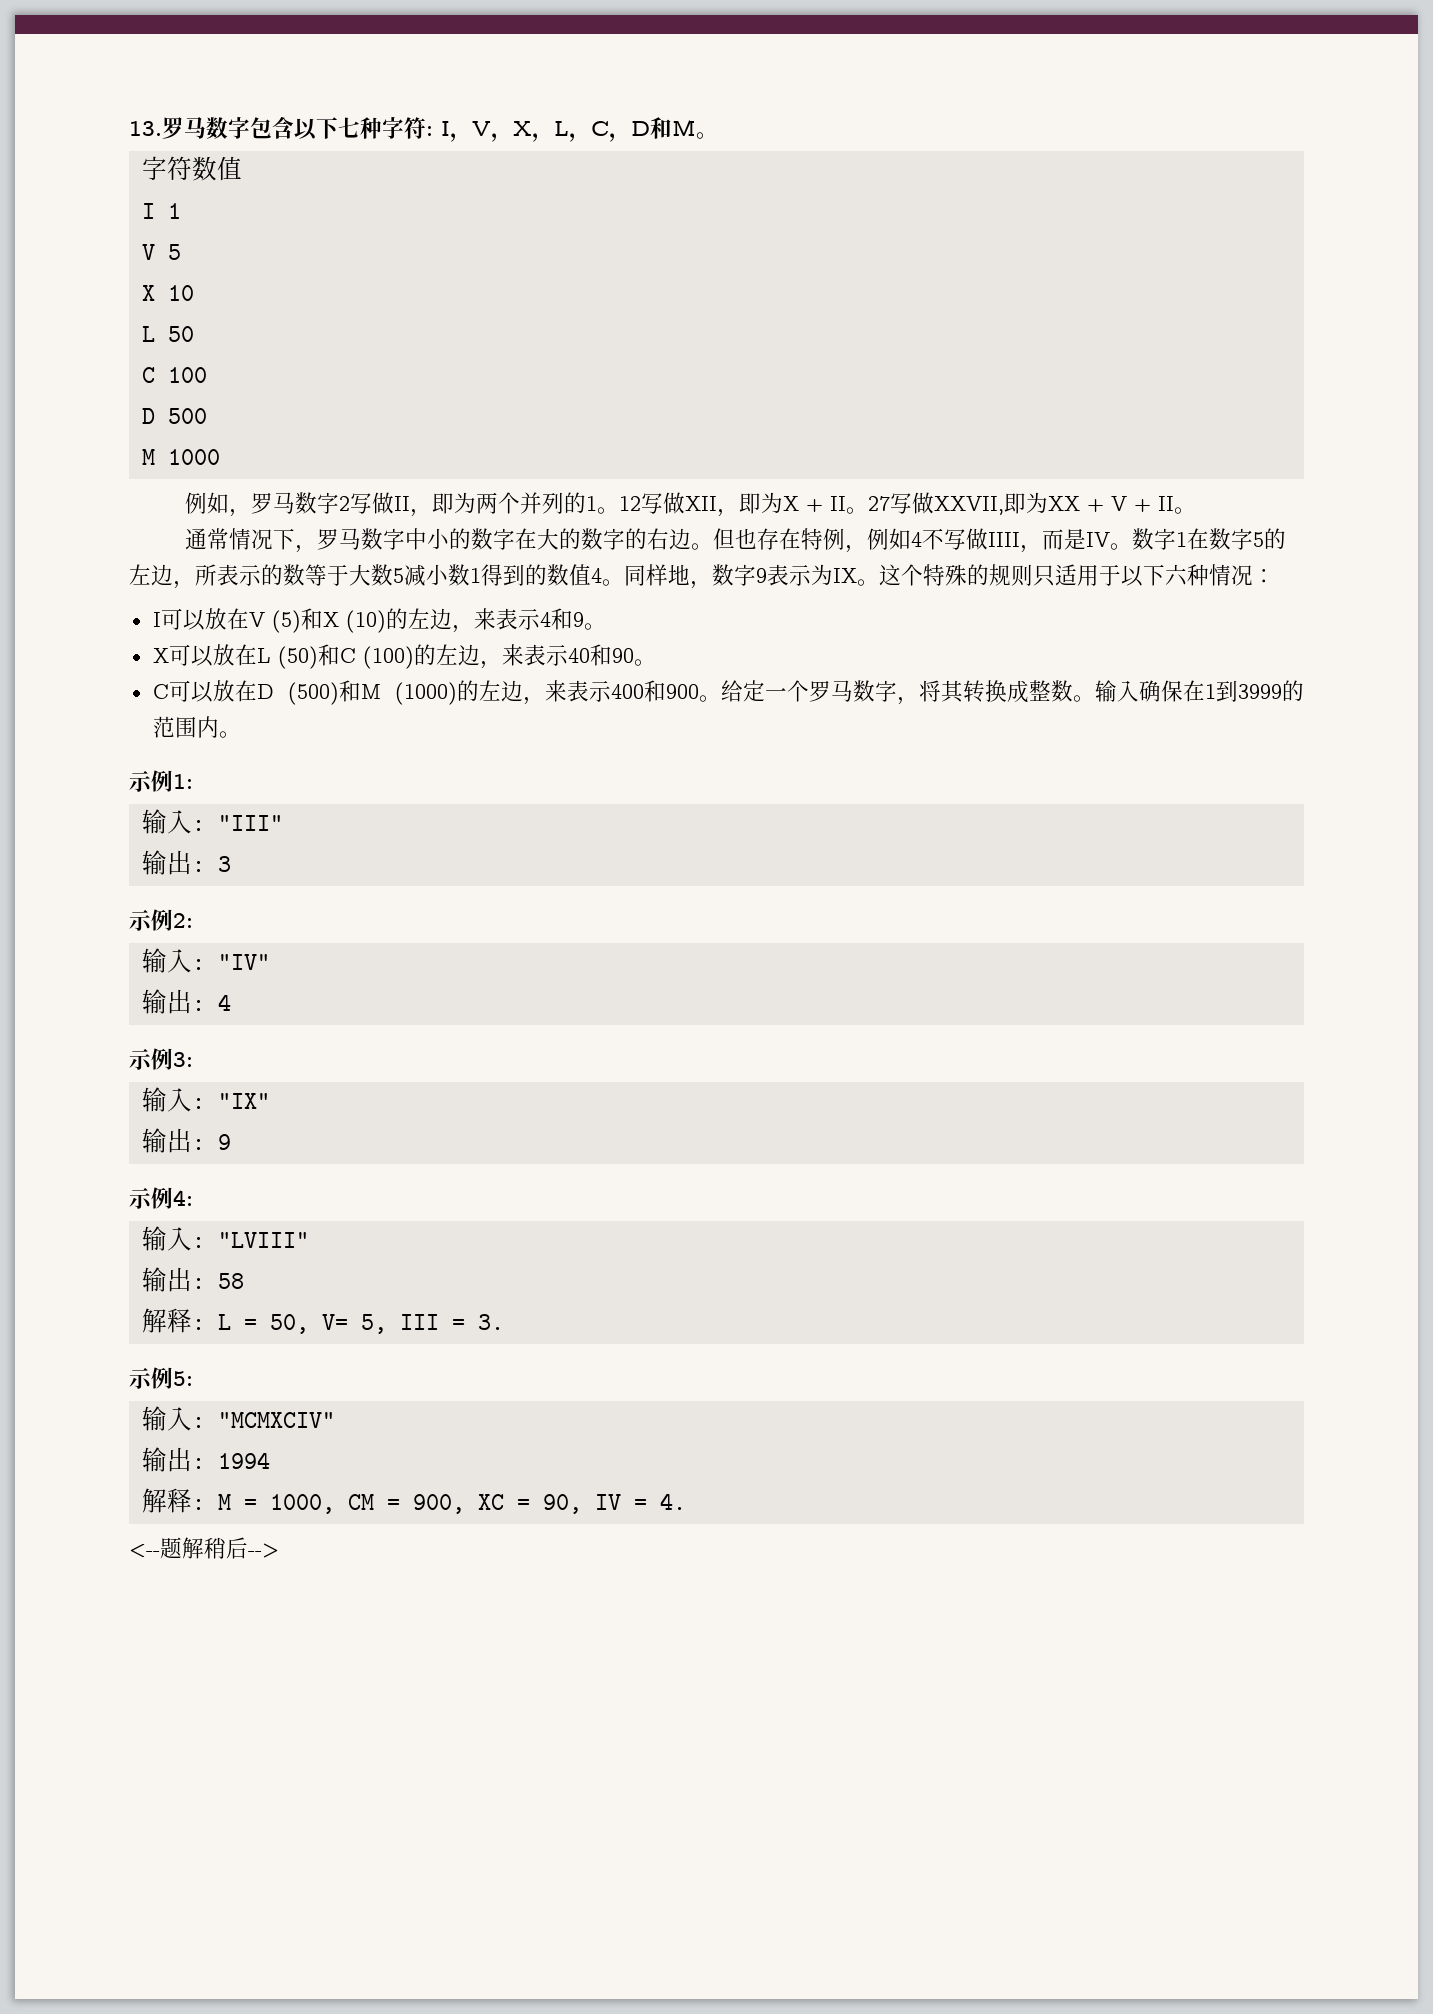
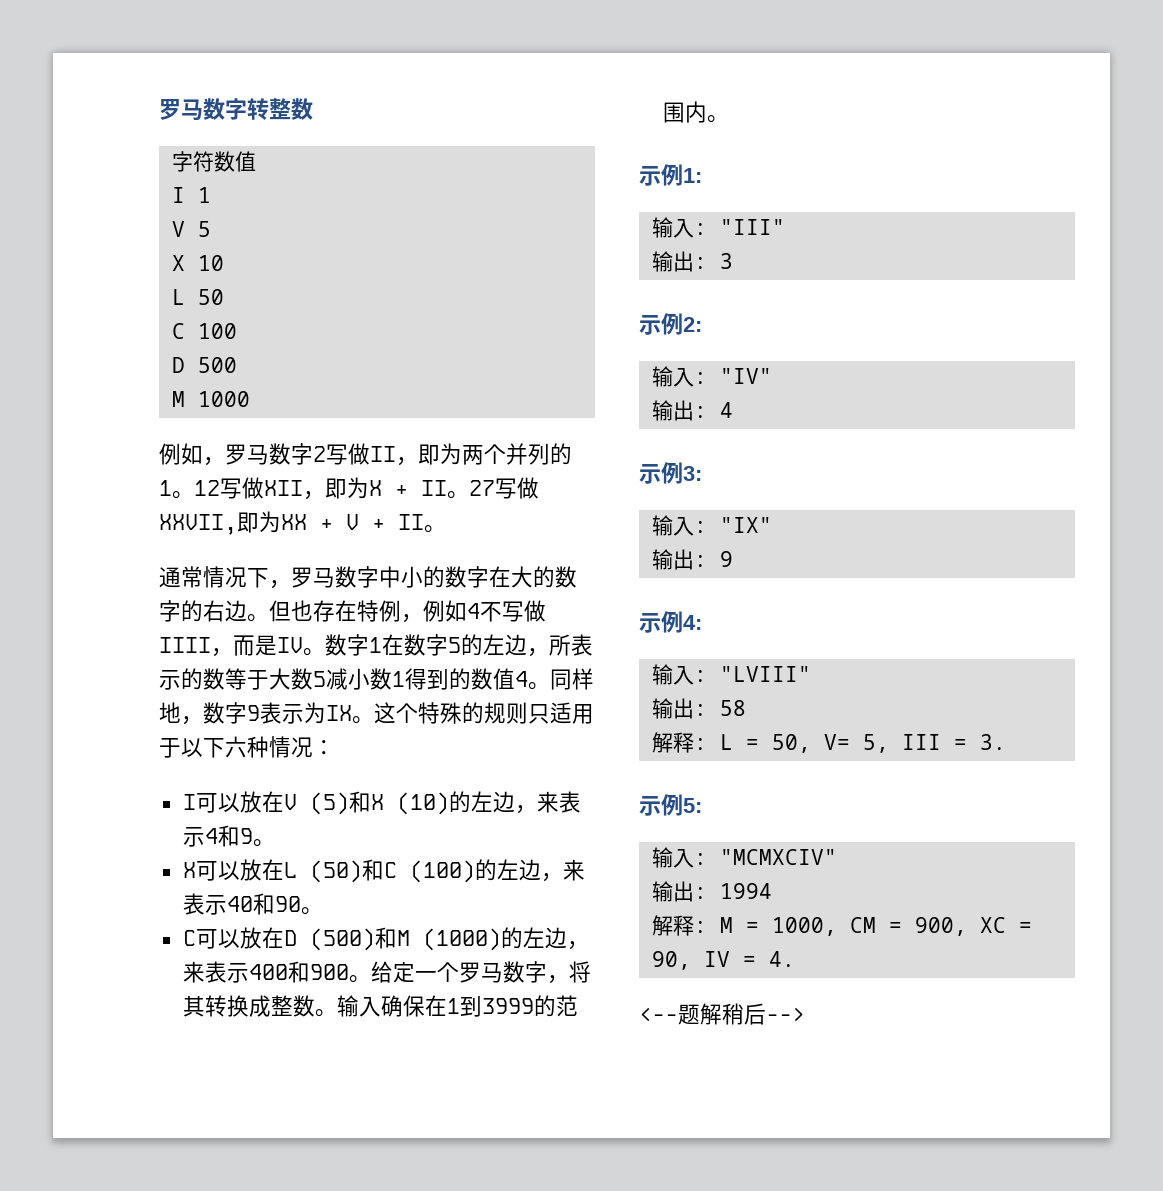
- 13.罗马数字包含以下七种字符: I，V，X，L，C，D和M。
+ 罗马数字转整数

